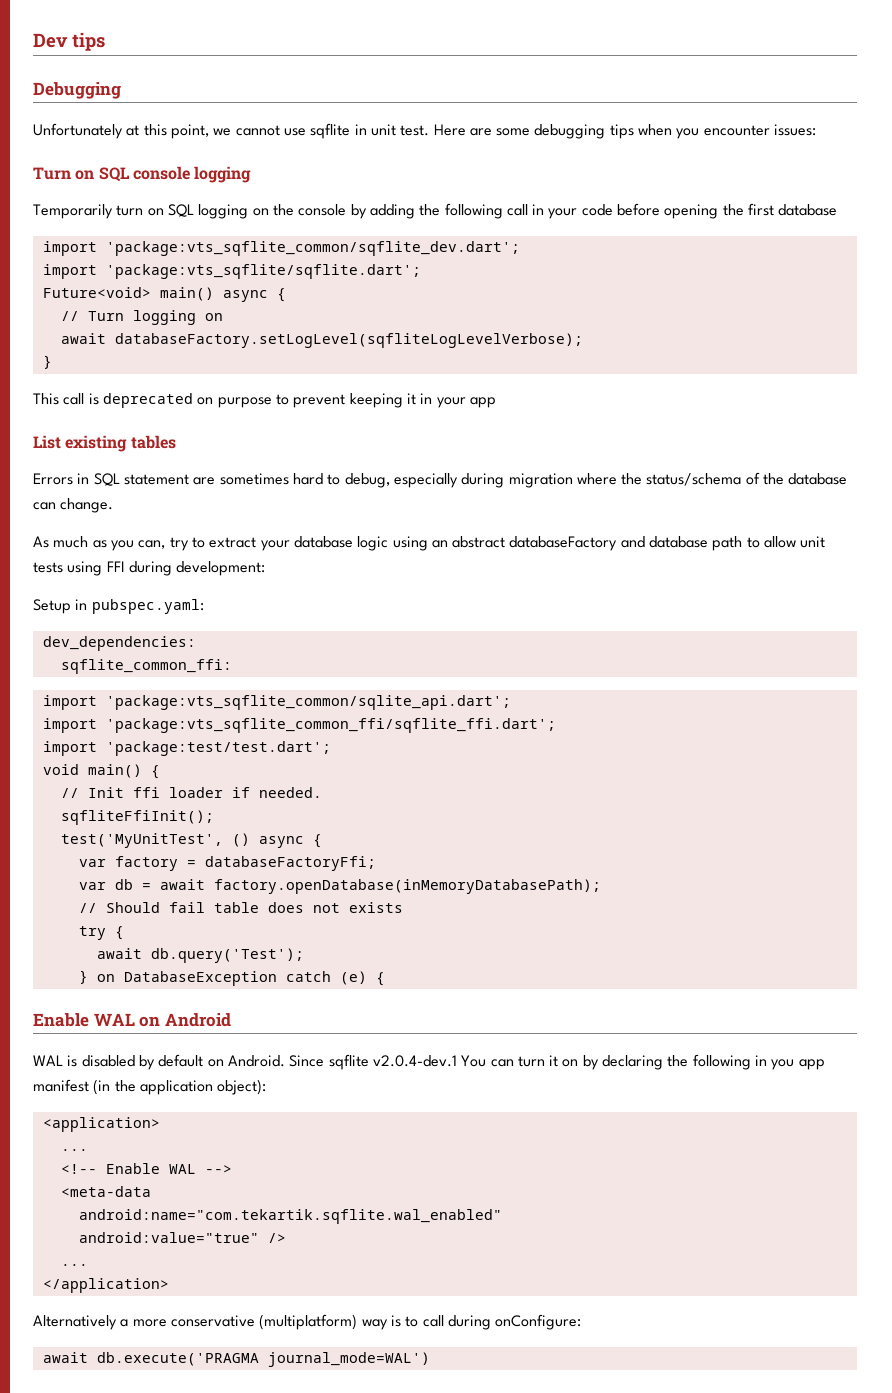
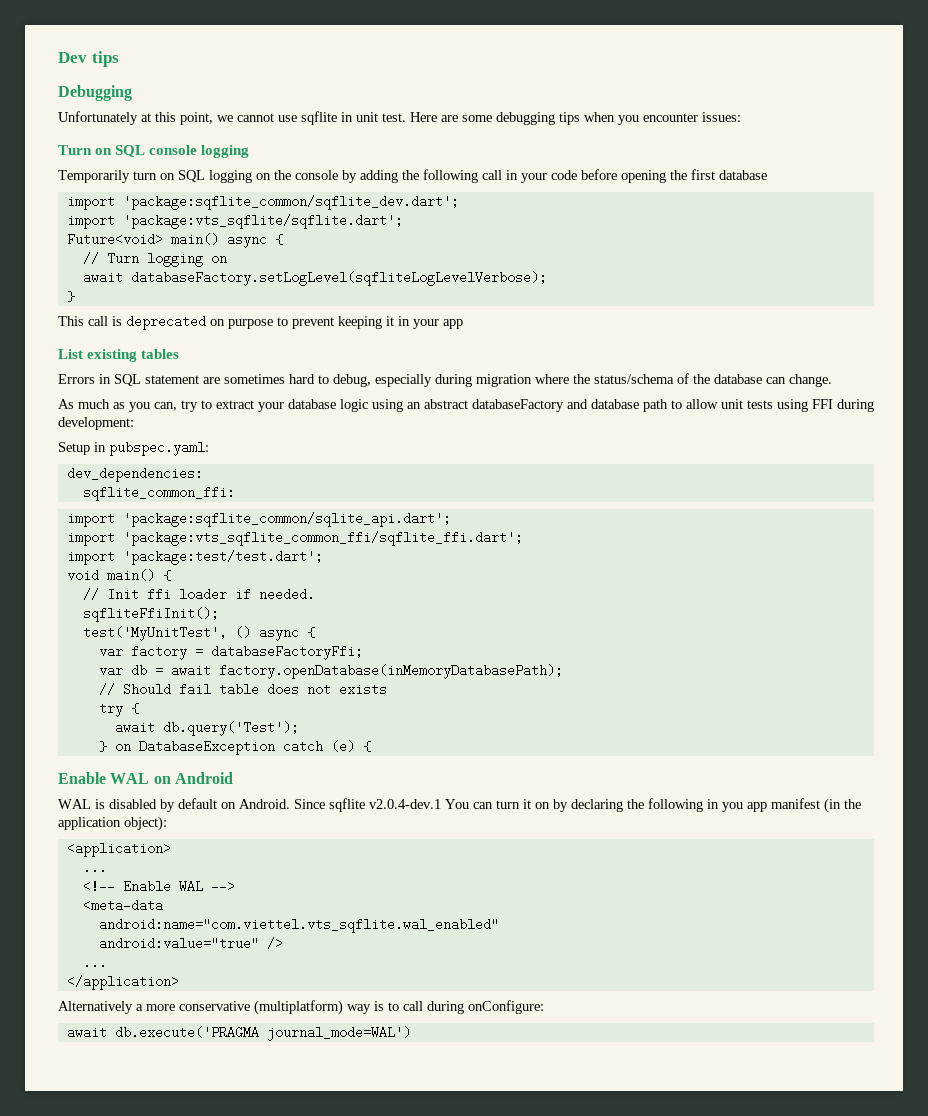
- import 'package:vts_sqflite_common/sqflite_dev.dart';
+ import 'package:sqflite_common/sqflite_dev.dart';
- import 'package:vts_sqflite_common/sqlite_api.dart';
+ import 'package:sqflite_common/sqlite_api.dart';
- android:name="com.tekartik.sqflite.wal_enabled"
+ android:name="com.viettel.vts_sqflite.wal_enabled"

